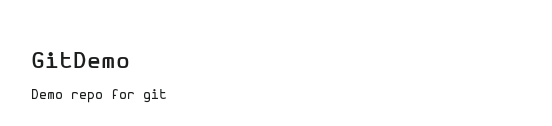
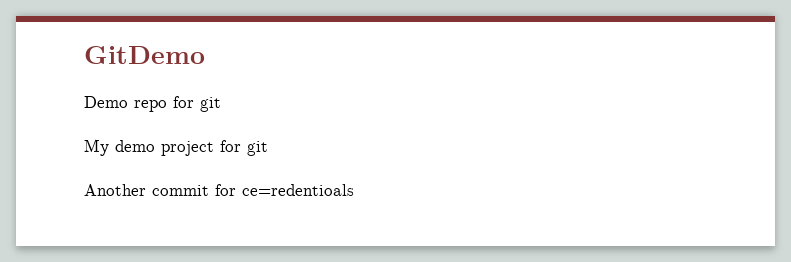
+ My demo project for git
+ Another commit for ce=redentioals

